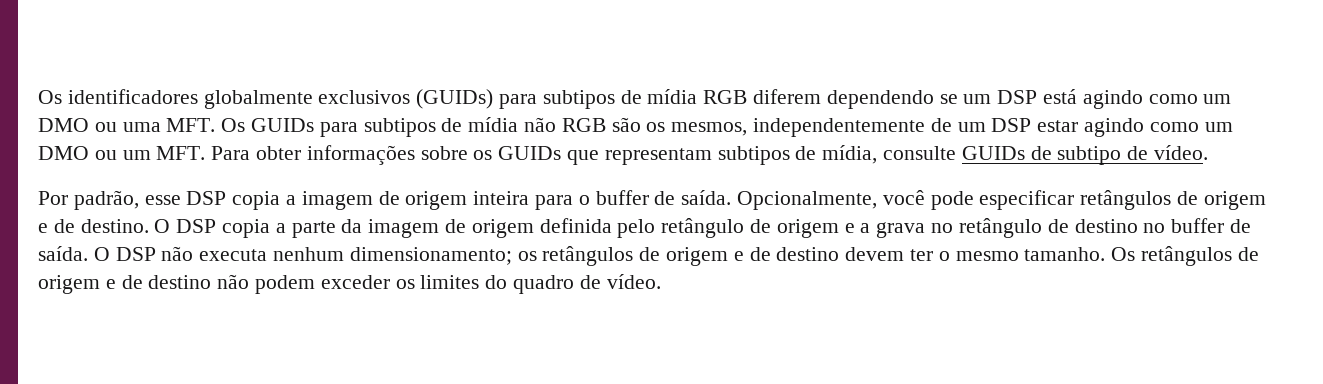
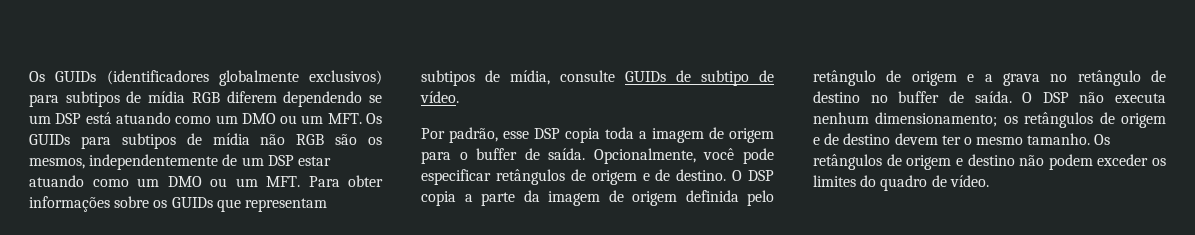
- Os identificadores globalmente exclusivos (GUIDs) para subtipos de mídia RGB diferem dependendo se um DSP está agindo como um DMO ou uma MFT. Os GUIDs para subtipos de mídia não RGB são os mesmos, independentemente de um DSP estar agindo como um DMO ou um MFT. Para obter informações sobre os GUIDs que representam subtipos de mídia, consulte GUIDs de subtipo de vídeo.
+ Os GUIDs (identificadores globalmente exclusivos) para subtipos de mídia RGB diferem dependendo se um DSP está atuando como um DMO ou um MFT. Os GUIDs para subtipos de mídia não RGB são os mesmos, independentemente de um DSP estar atuando como um DMO ou um MFT. Para obter informações sobre os GUIDs que representam subtipos de mídia, consulte GUIDs de subtipo de vídeo.
- Por padrão, esse DSP copia a imagem de origem inteira para o buffer de saída.
+ Por padrão, esse DSP copia toda a imagem de origem para o buffer de saída.
- Os retângulos de origem e de destino não podem exceder os limites do quadro de vídeo.
+ Os retângulos de origem e destino não podem exceder os limites do quadro de vídeo.

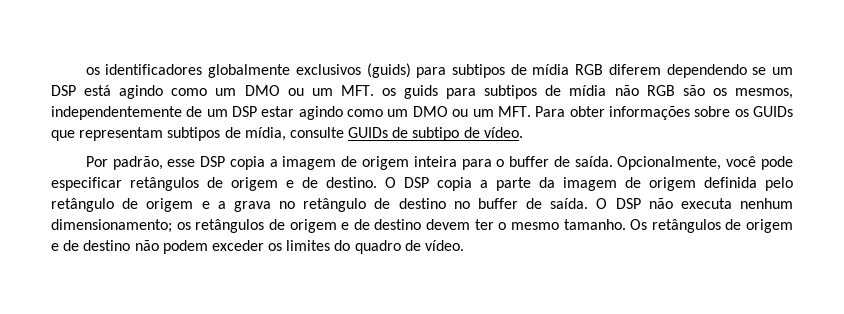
- Os GUIDs (identificadores globalmente exclusivos) para subtipos de mídia RGB diferem dependendo se um DSP está atuando como um DMO ou um MFT. Os GUIDs para subtipos de mídia não RGB são os mesmos, independentemente de um DSP estar atuando como um DMO ou um MFT. Para obter informações sobre os GUIDs que representam subtipos de mídia, consulte GUIDs de subtipo de vídeo.
+ os identificadores globalmente exclusivos (guids) para subtipos de mídia RGB diferem dependendo se um DSP está agindo como um DMO ou um MFT. os guids para subtipos de mídia não RGB são os mesmos, independentemente de um DSP estar agindo como um DMO ou um MFT. Para obter informações sobre os GUIDs que representam subtipos de mídia, consulte GUIDs de subtipo de vídeo.
- Por padrão, esse DSP copia toda a imagem de origem para o buffer de saída.
+ Por padrão, esse DSP copia a imagem de origem inteira para o buffer de saída.
- Os retângulos de origem e destino não podem exceder os limites do quadro de vídeo.
+ Os retângulos de origem e de destino não podem exceder os limites do quadro de vídeo.

